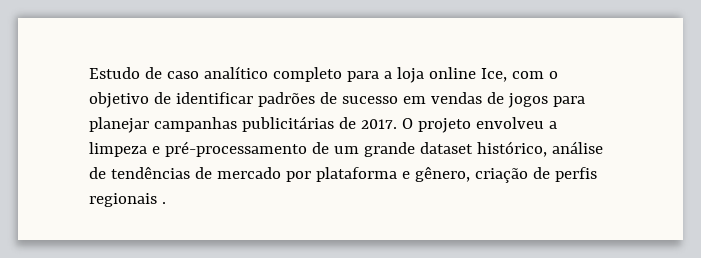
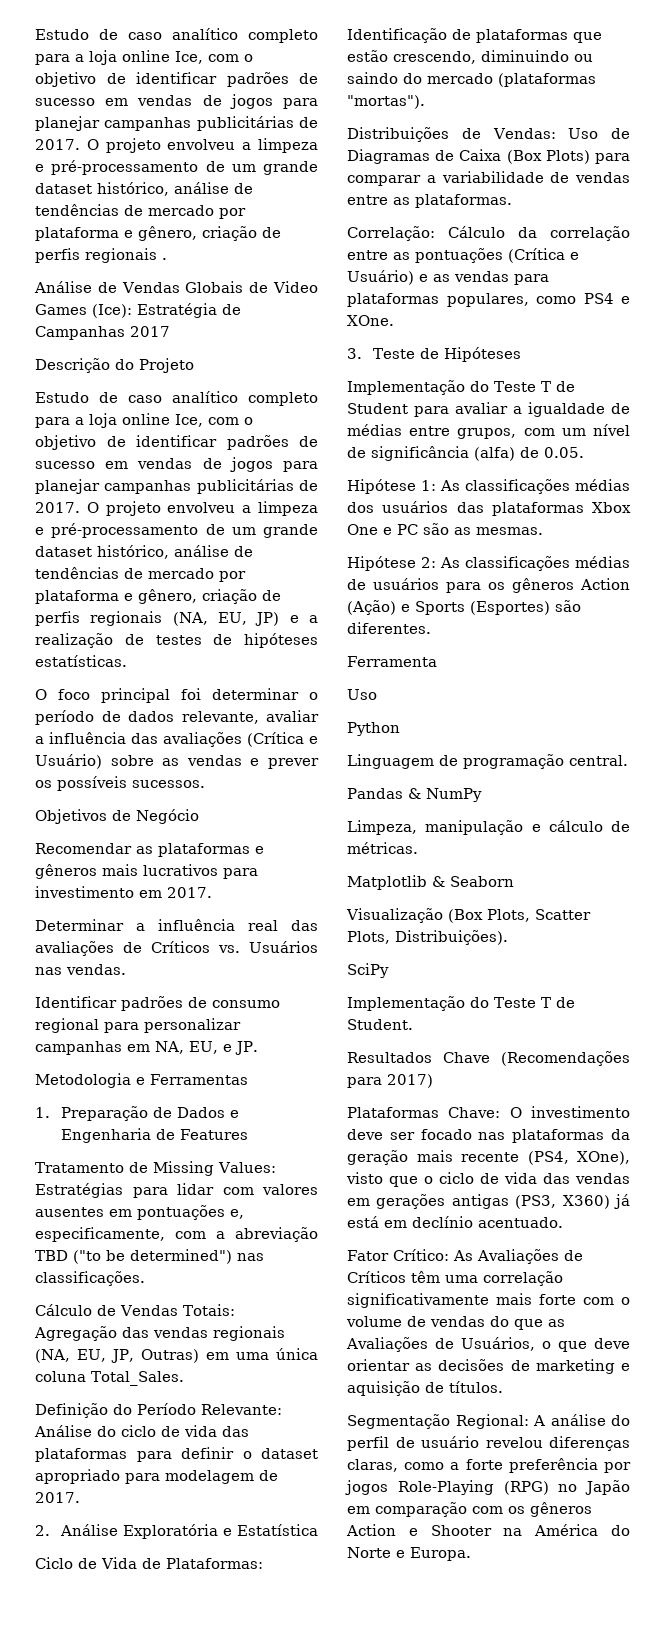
+ Análise de Vendas Globais de Video Games (Ice): Estratégia de Campanhas 2017
+ Descrição do Projeto
+ Estudo de caso analítico completo para a loja online Ice, com o objetivo de identificar padrões de sucesso em vendas de jogos para planejar campanhas publicitárias de 2017. O projeto envolveu a limpeza e pré-processamento de um grande dataset histórico, análise de tendências de mercado por plataforma e gênero, criação de perfis regionais (NA, EU, JP) e a realização de testes de hipóteses estatísticas.
+ O foco principal foi determinar o período de dados relevante, avaliar a influência das avaliações (Crítica e Usuário) sobre as vendas e prever os possíveis sucessos.
+ Objetivos de Negócio
+ Recomendar as plataformas e gêneros mais lucrativos para investimento em 2017.
+ Determinar a influência real das avaliações de Críticos vs. Usuários nas vendas.
+ Identificar padrões de consumo regional para personalizar campanhas em NA, EU, e JP.
+ Metodologia e Ferramentas
+ 1. Preparação de Dados e Engenharia de Features
+ Tratamento de Missing Values: Estratégias para lidar com valores ausentes em pontuações e, especificamente, com a abreviação TBD ("to be determined") nas classificações.
+ Cálculo de Vendas Totais: Agregação das vendas regionais (NA, EU, JP, Outras) em uma única coluna Total_Sales.
+ Definição do Período Relevante: Análise do ciclo de vida das plataformas para definir o dataset apropriado para modelagem de 2017.
+ 2. Análise Exploratória e Estatística
+ Ciclo de Vida de Plataformas: Identificação de plataformas que estão crescendo, diminuindo ou saindo do mercado (plataformas "mortas").
+ Distribuições de Vendas: Uso de Diagramas de Caixa (Box Plots) para comparar a variabilidade de vendas entre as plataformas.
+ Correlação: Cálculo da correlação entre as pontuações (Crítica e Usuário) e as vendas para plataformas populares, como PS4 e XOne.
+ 3. Teste de Hipóteses
+ Implementação do Teste T de Student para avaliar a igualdade de médias entre grupos, com um nível de significância (alfa) de 0.05.
+ Hipótese 1: As classificações médias dos usuários das plataformas Xbox One e PC são as mesmas.
+ Hipótese 2: As classificações médias de usuários para os gêneros Action (Ação) e Sports (Esportes) são diferentes.
+ Ferramenta
+ Uso
+ Python
+ Linguagem de programação central.
+ Pandas & NumPy
+ Limpeza, manipulação e cálculo de métricas.
+ Matplotlib & Seaborn
+ Visualização (Box Plots, Scatter Plots, Distribuições).
+ SciPy
+ Implementação do Teste T de Student.
+ Resultados Chave (Recomendações para 2017)
+ Plataformas Chave: O investimento deve ser focado nas plataformas da geração mais recente (PS4, XOne), visto que o ciclo de vida das vendas em gerações antigas (PS3, X360) já está em declínio acentuado.
+ Fator Crítico: As Avaliações de Críticos têm uma correlação significativamente mais forte com o volume de vendas do que as Avaliações de Usuários, o que deve orientar as decisões de marketing e aquisição de títulos.
+ Segmentação Regional: A análise do perfil de usuário revelou diferenças claras, como a forte preferência por jogos Role-Playing (RPG) no Japão em comparação com os gêneros Action e Shooter na América do Norte e Europa.

